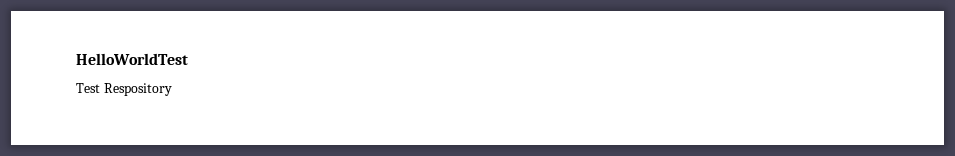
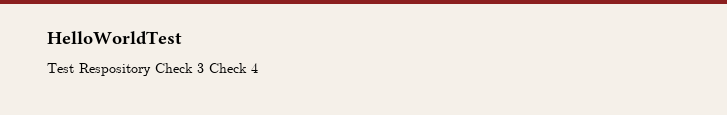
- Test Respository
+ Test Respository Check 3 Check 4

